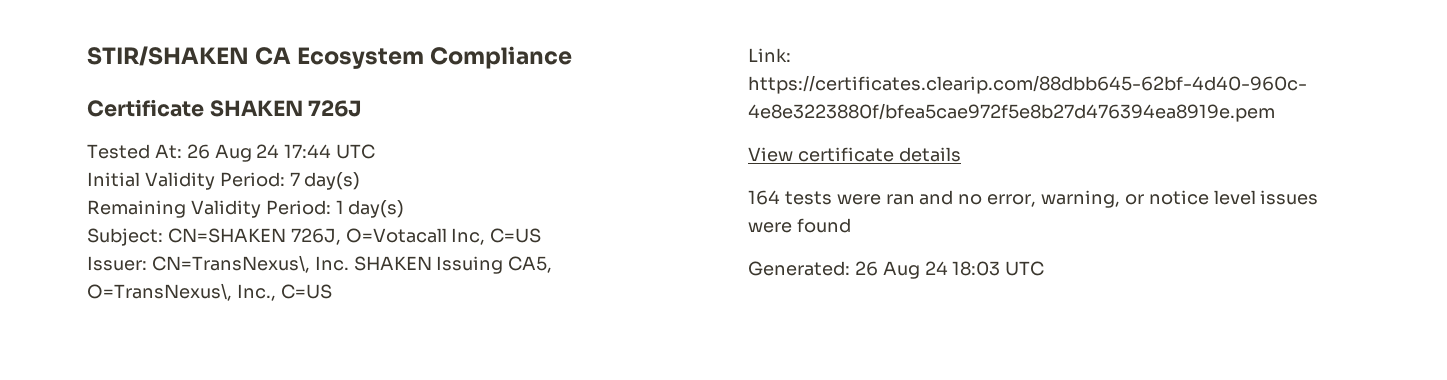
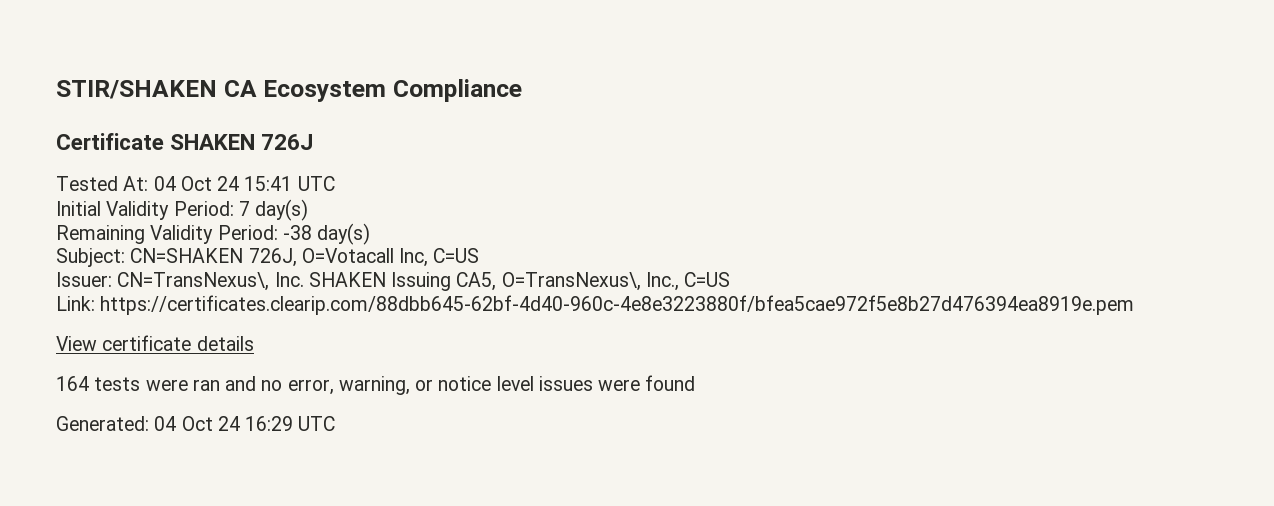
- Tested At: 26 Aug 24 17:44 UTC
+ Tested At: 04 Oct 24 15:41 UTC
- Remaining Validity Period: 1 day(s)
+ Remaining Validity Period: -38 day(s)
- Generated: 26 Aug 24 18:03 UTC
+ Generated: 04 Oct 24 16:29 UTC

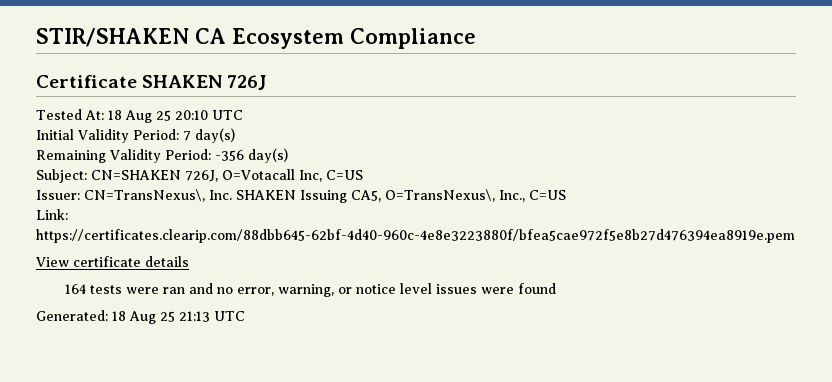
- Tested At: 04 Oct 24 15:41 UTC
+ Tested At: 18 Aug 25 20:10 UTC
- Remaining Validity Period: -38 day(s)
+ Remaining Validity Period: -356 day(s)
- Generated: 04 Oct 24 16:29 UTC
+ Generated: 18 Aug 25 21:13 UTC

